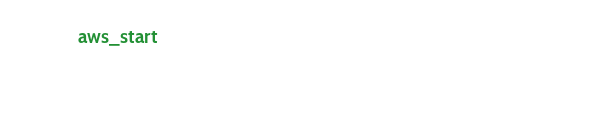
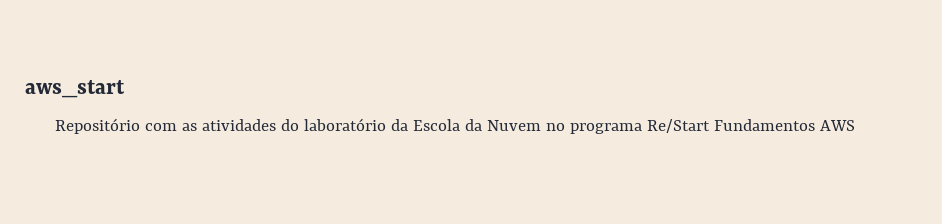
+ Repositório com as atividades do laboratório da Escola da Nuvem no programa Re/Start Fundamentos AWS

